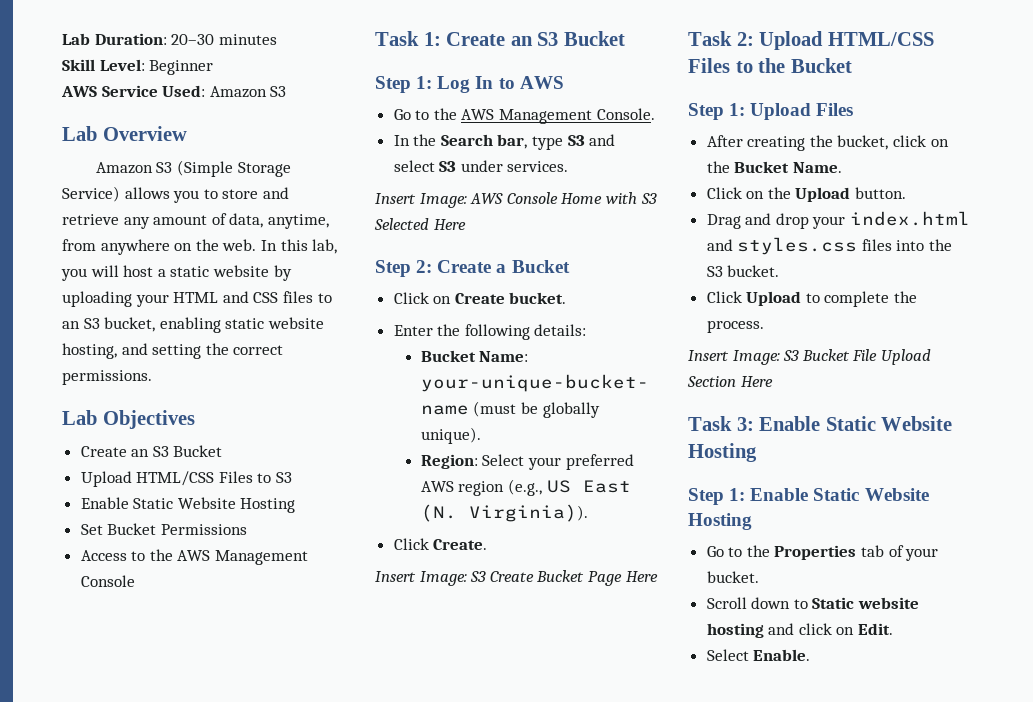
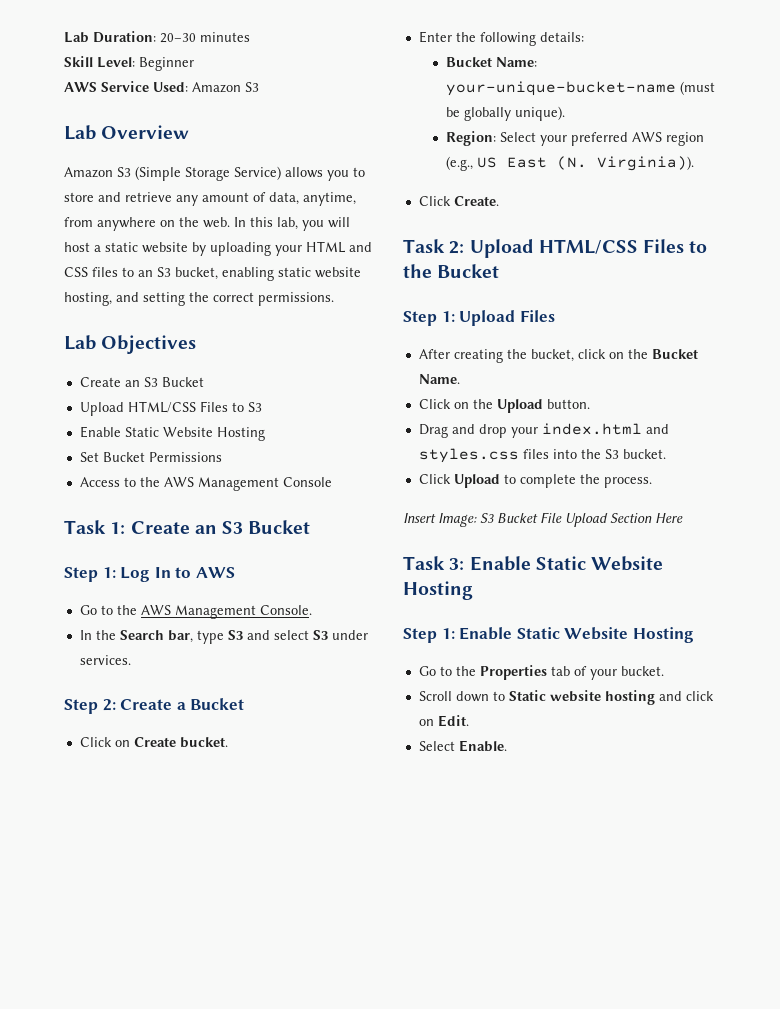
- Insert Image: AWS Console Home with S3 Selected Here
- Insert Image: S3 Create Bucket Page Here

